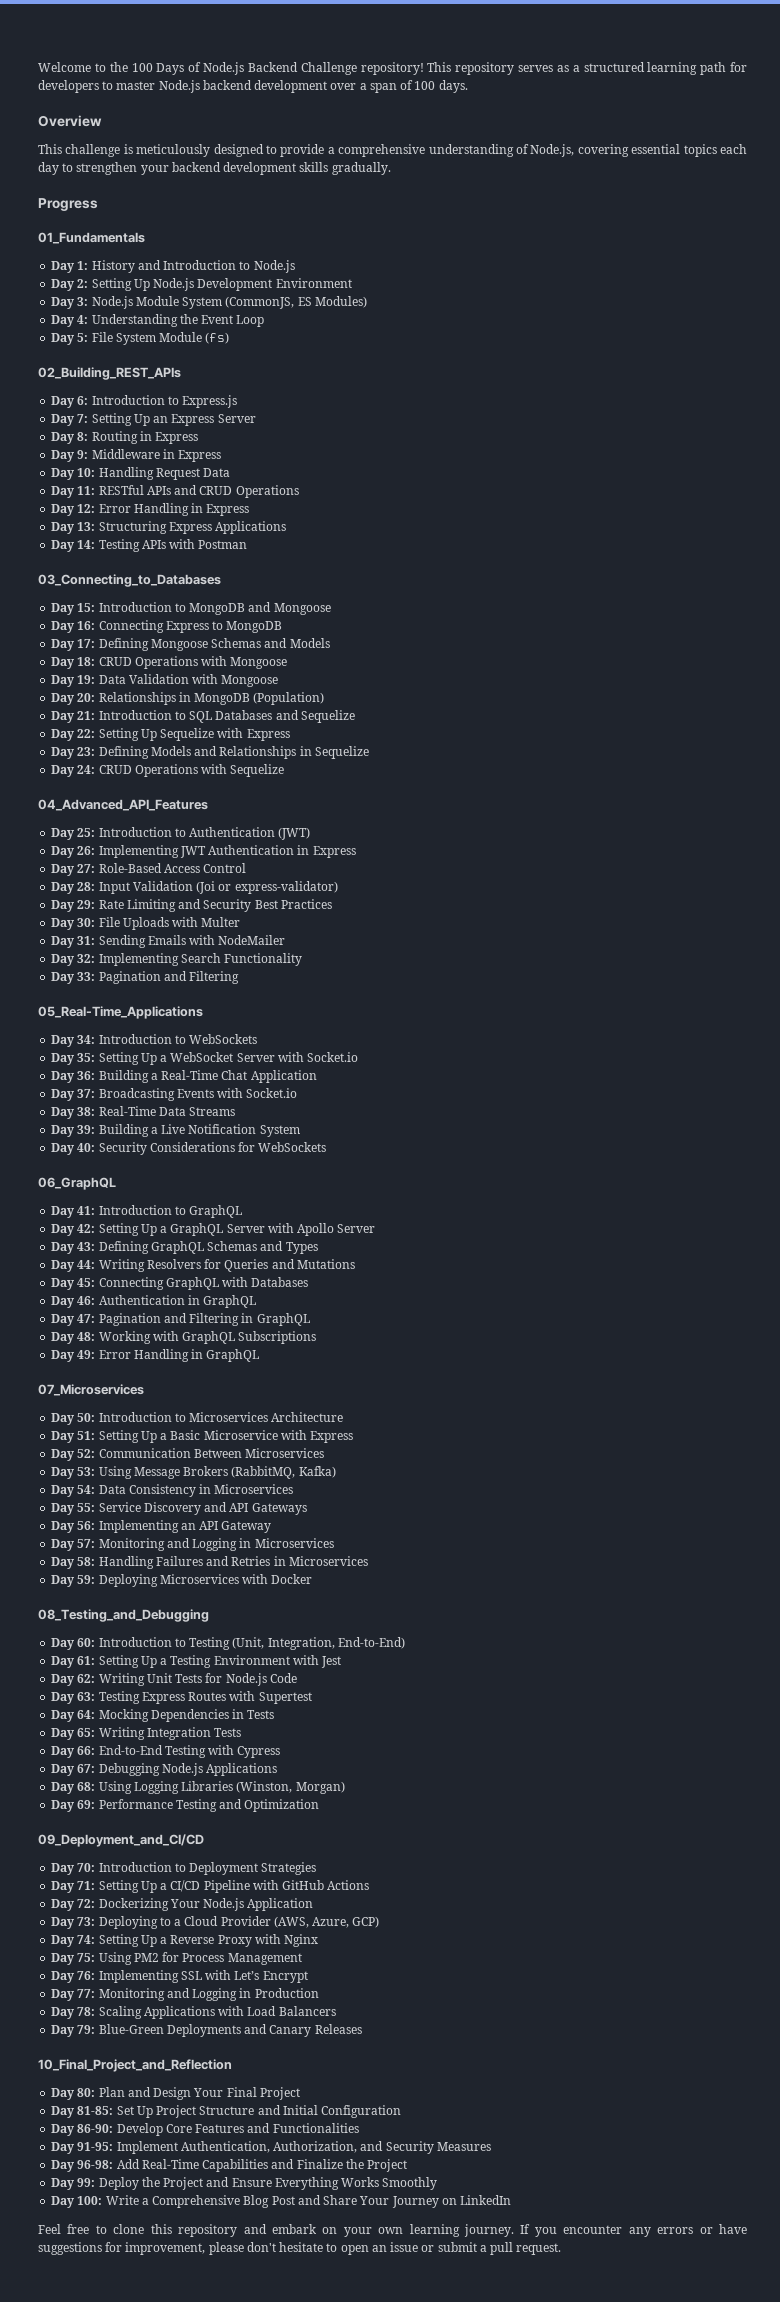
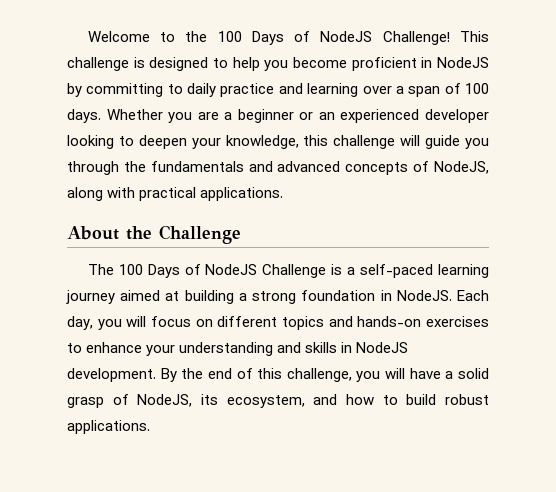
- Welcome to the 100 Days of Node.js Backend Challenge repository! This repository serves as a structured learning path for developers to master Node.js backend development over a span of 100 days.
- Overview
- This challenge is meticulously designed to provide a comprehensive understanding of Node.js, covering essential topics each day to strengthen your backend development skills gradually.
- Progress
- 01_Fundamentals
- Day 1: History and Introduction to Node.js
- Day 2: Setting Up Node.js Development Environment
- Day 3: Node.js Module System (CommonJS, ES Modules)
- Day 4: Understanding the Event Loop
- Day 5: File System Module (fs)
- 02_Building_REST_APIs
- Day 6: Introduction to Express.js
- Day 7: Setting Up an Express Server
- Day 8: Routing in Express
- Day 9: Middleware in Express
- Day 10: Handling Request Data
- Day 11: RESTful APIs and CRUD Operations
- Day 12: Error Handling in Express
- Day 13: Structuring Express Applications
- Day 14: Testing APIs with Postman
- 03_Connecting_to_Databases
- Day 15: Introduction to MongoDB and Mongoose
- Day 16: Connecting Express to MongoDB
- Day 17: Defining Mongoose Schemas and Models
- Day 18: CRUD Operations with Mongoose
- Day 19: Data Validation with Mongoose
- Day 20: Relationships in MongoDB (Population)
- Day 21: Introduction to SQL Databases and Sequelize
- Day 22: Setting Up Sequelize with Express
- Day 23: Defining Models and Relationships in Sequelize
- Day 24: CRUD Operations with Sequelize
- 04_Advanced_API_Features
- Day 25: Introduction to Authentication (JWT)
- Day 26: Implementing JWT Authentication in Express
- Day 27: Role-Based Access Control
- Day 28: Input Validation (Joi or express-validator)
- Day 29: Rate Limiting and Security Best Practices
- Day 30: File Uploads with Multer
- Day 31: Sending Emails with NodeMailer
- Day 32: Implementing Search Functionality
- Day 33: Pagination and Filtering
- 05_Real-Time_Applications
- Day 34: Introduction to WebSockets
- Day 35: Setting Up a WebSocket Server with Socket.io
- Day 36: Building a Real-Time Chat Application
- Day 37: Broadcasting Events with Socket.io
- Day 38: Real-Time Data Streams
- Day 39: Building a Live Notification System
- Day 40: Security Considerations for WebSockets
- 06_GraphQL
- Day 41: Introduction to GraphQL
- Day 42: Setting Up a GraphQL Server with Apollo Server
- Day 43: Defining GraphQL Schemas and Types
- Day 44: Writing Resolvers for Queries and Mutations
- Day 45: Connecting GraphQL with Databases
- Day 46: Authentication in GraphQL
- Day 47: Pagination and Filtering in GraphQL
- Day 48: Working with GraphQL Subscriptions
- Day 49: Error Handling in GraphQL
- 07_Microservices
- Day 50: Introduction to Microservices Architecture
- Day 51: Setting Up a Basic Microservice with Express
- Day 52: Communication Between Microservices
- Day 53: Using Message Brokers (RabbitMQ, Kafka)
- Day 54: Data Consistency in Microservices
- Day 55: Service Discovery and API Gateways
- Day 56: Implementing an API Gateway
- Day 57: Monitoring and Logging in Microservices
- Day 58: Handling Failures and Retries in Microservices
- Day 59: Deploying Microservices with Docker
- 08_Testing_and_Debugging
- Day 60: Introduction to Testing (Unit, Integration, End-to-End)
- Day 61: Setting Up a Testing Environment with Jest
- Day 62: Writing Unit Tests for Node.js Code
- Day 63: Testing Express Routes with Supertest
- Day 64: Mocking Dependencies in Tests
- Day 65: Writing Integration Tests
- Day 66: End-to-End Testing with Cypress
- Day 67: Debugging Node.js Applications
- Day 68: Using Logging Libraries (Winston, Morgan)
- Day 69: Performance Testing and Optimization
- 09_Deployment_and_CI/CD
- Day 70: Introduction to Deployment Strategies
- Day 71: Setting Up a CI/CD Pipeline with GitHub Actions
- Day 72: Dockerizing Your Node.js Application
- Day 73: Deploying to a Cloud Provider (AWS, Azure, GCP)
- Day 74: Setting Up a Reverse Proxy with Nginx
- Day 75: Using PM2 for Process Management
- Day 76: Implementing SSL with Let’s Encrypt
- Day 77: Monitoring and Logging in Production
- Day 78: Scaling Applications with Load Balancers
- Day 79: Blue-Green Deployments and Canary Releases
- 10_Final_Project_and_Reflection
- Day 80: Plan and Design Your Final Project
- Day 81-85: Set Up Project Structure and Initial Configuration
- Day 86-90: Develop Core Features and Functionalities
- Day 91-95: Implement Authentication, Authorization, and Security Measures
- Day 96-98: Add Real-Time Capabilities and Finalize the Project
- Day 99: Deploy the Project and Ensure Everything Works Smoothly
- Day 100: Write a Comprehensive Blog Post and Share Your Journey on LinkedIn
- Feel free to clone this repository and embark on your own learning journey. If you encounter any errors or have suggestions for improvement, please don't hesitate to open an issue or submit a pull request.
+ Welcome to the 100 Days of NodeJS Challenge! This challenge is designed to help you become proficient in NodeJS by committing to daily practice and learning over a span of 100 days. Whether you are a beginner or an experienced developer looking to deepen your knowledge, this challenge will guide you through the fundamentals and advanced concepts of NodeJS, along with practical applications.
+ About the Challenge
+ The 100 Days of NodeJS Challenge is a self-paced learning journey aimed at building a strong foundation in NodeJS. Each day, you will focus on different topics and hands-on exercises to enhance your understanding and skills in NodeJS development. By the end of this challenge, you will have a solid grasp of NodeJS, its ecosystem, and how to build robust applications.

